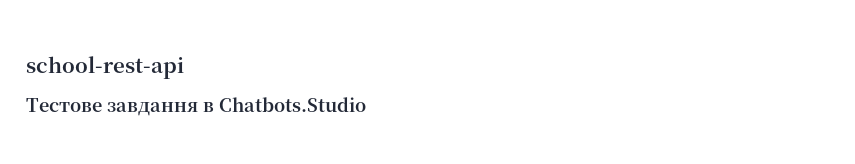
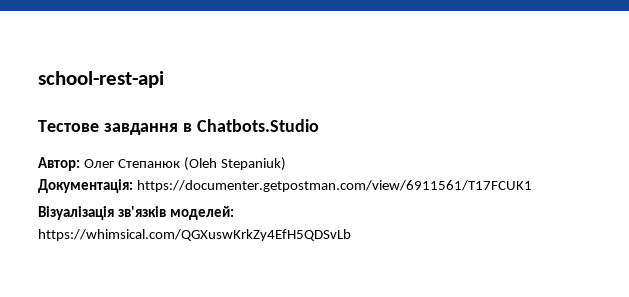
+ Автор: Олег Степанюк (Oleh Stepaniuk)
+ Документація: https://documenter.getpostman.com/view/6911561/T17FCUK1
+ Візуалізація зв'язків моделей:
+ https://whimsical.com/QGXuswKrkZy4EfH5QDSvLb

